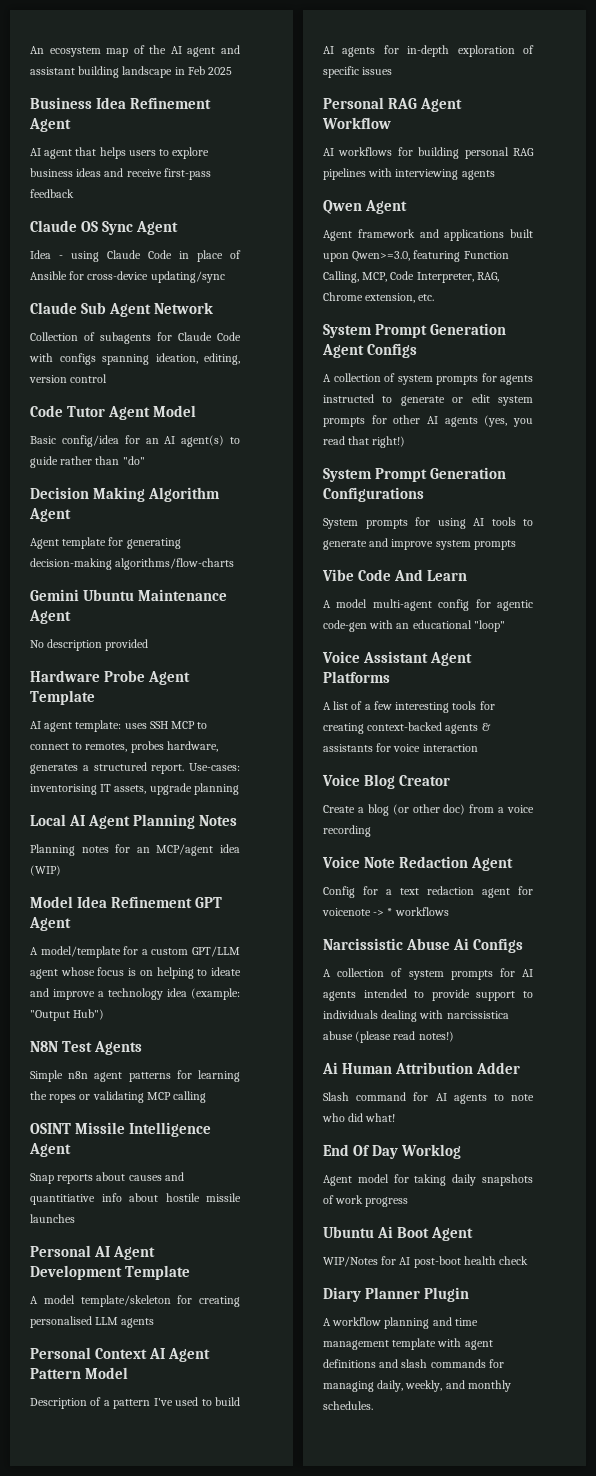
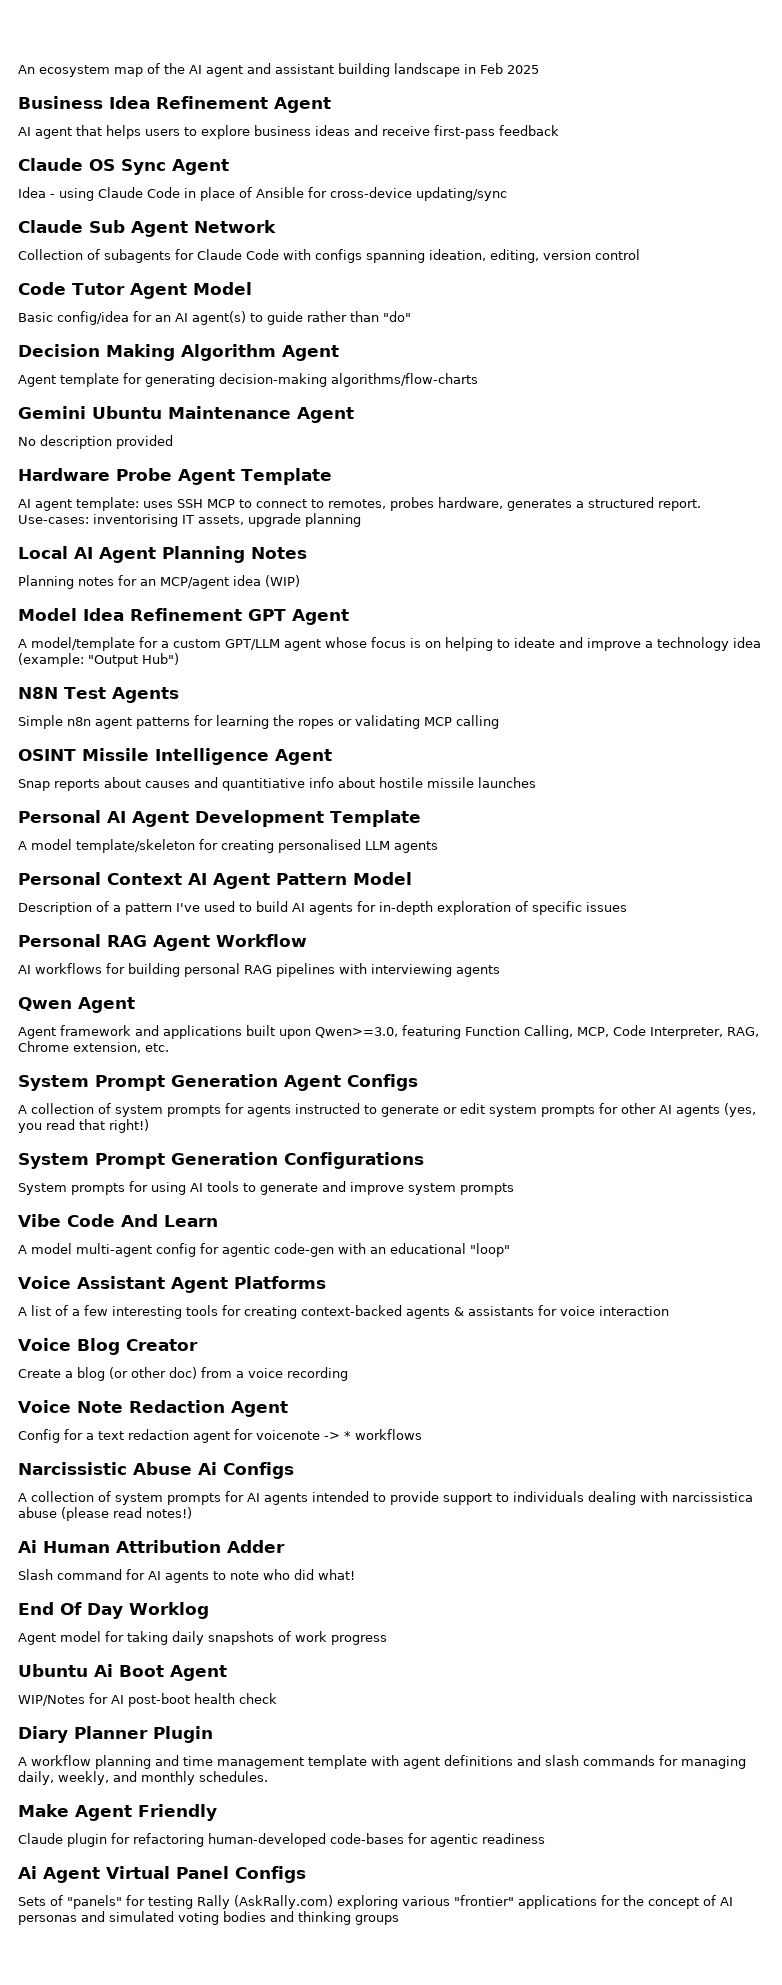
+ Make Agent Friendly
+ Claude plugin for refactoring human-developed code-bases for agentic readiness
+ Ai Agent Virtual Panel Configs
+ Sets of "panels" for testing Rally (AskRally.com) exploring various "frontier" applications for the concept of AI personas and simulated voting bodies and thinking groups

